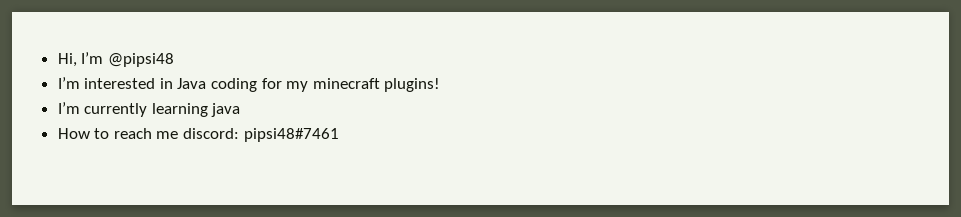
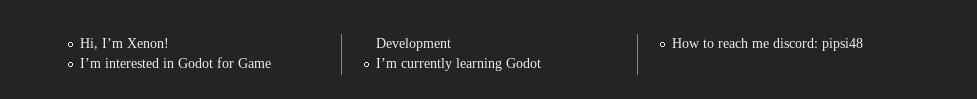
- Hi, I’m @pipsi48
+ Hi, I’m Xenon!
- I’m interested in Java coding for my minecraft plugins!
+ I’m interested in Godot for Game Development
- I’m currently learning java
+ I’m currently learning Godot
- How to reach me discord: pipsi48#7461
+ How to reach me discord: pipsi48

